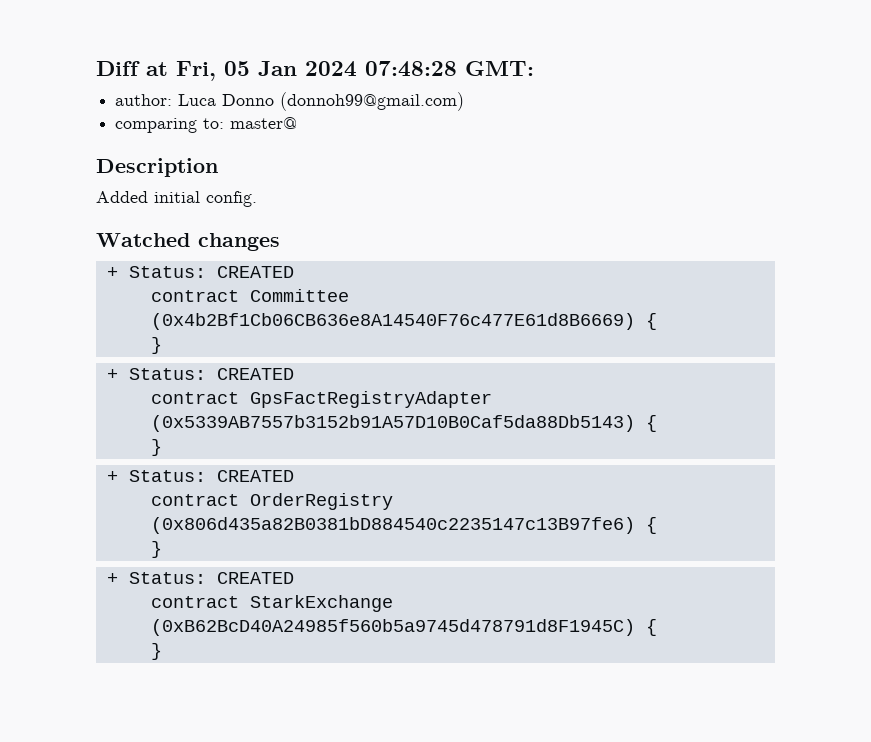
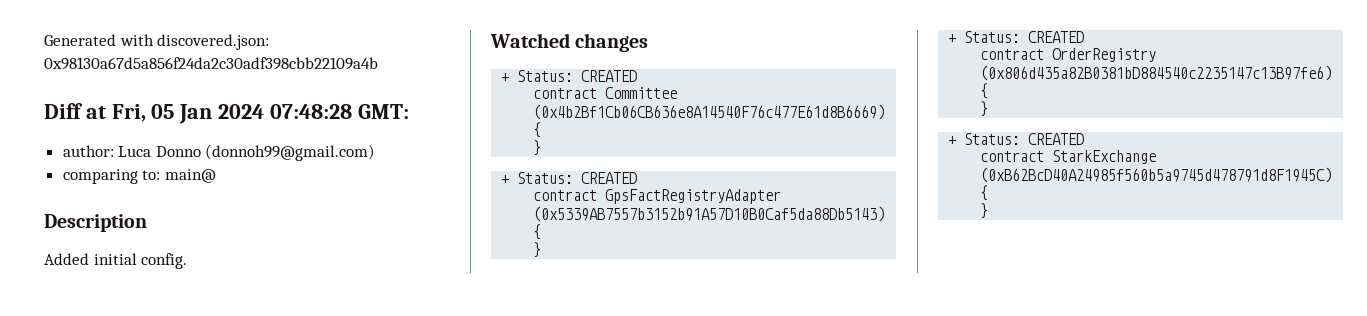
+ Generated with discovered.json: 0x98130a67d5a856f24da2c30adf398cbb22109a4b
- comparing to: master@
+ comparing to: main@

